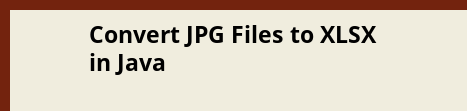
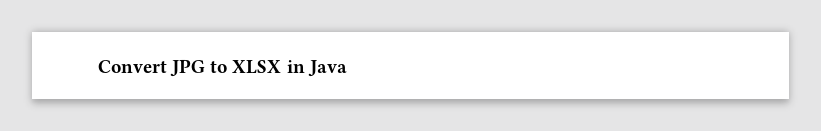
- Convert JPG Files to XLSX in Java
+ Convert JPG to XLSX in Java

